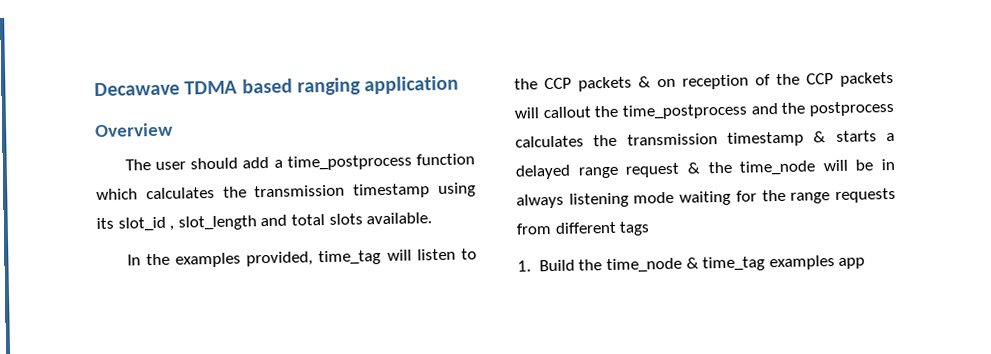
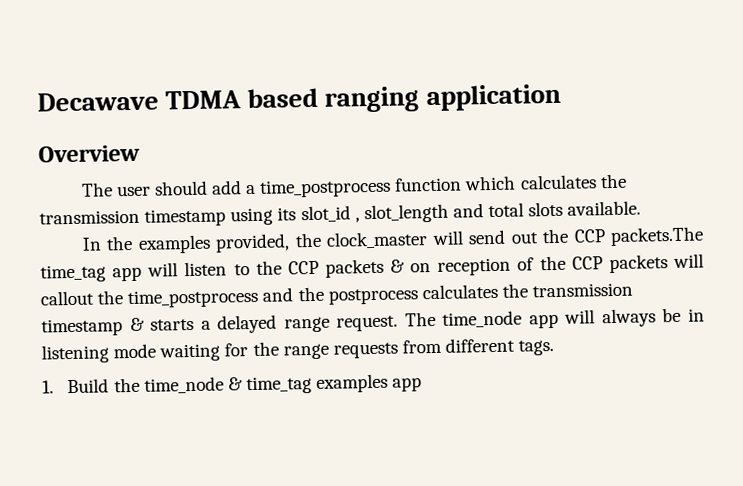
- In the examples provided, time_tag will listen to the CCP packets & on reception of the CCP packets will callout the time_postprocess and the postprocess calculates the transmission timestamp & starts a delayed range request & the time_node will be in always listening mode waiting for the range requests from different tags
+ In the examples provided, the clock_master will send out the CCP packets.The time_tag app will listen to the CCP packets & on reception of the CCP packets will callout the time_postprocess and the postprocess calculates the transmission timestamp & starts a delayed range request. The time_node app will always be in listening mode waiting for the range requests from different tags.

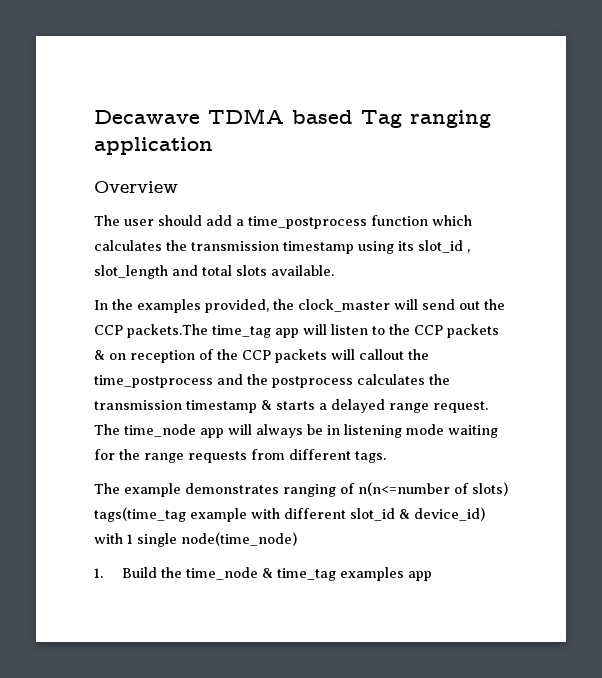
- Decawave TDMA based ranging application
+ Decawave TDMA based Tag ranging application
+ The example demonstrates ranging of n(n<=number of slots) tags(time_tag example with different slot_id & device_id) with 1 single node(time_node)

